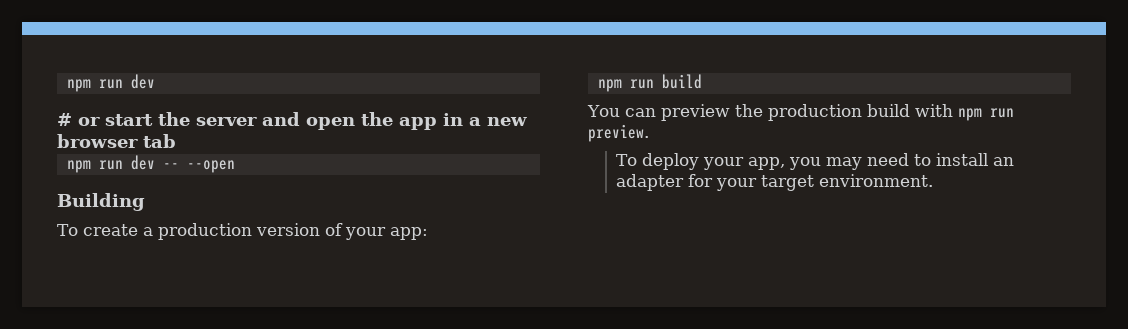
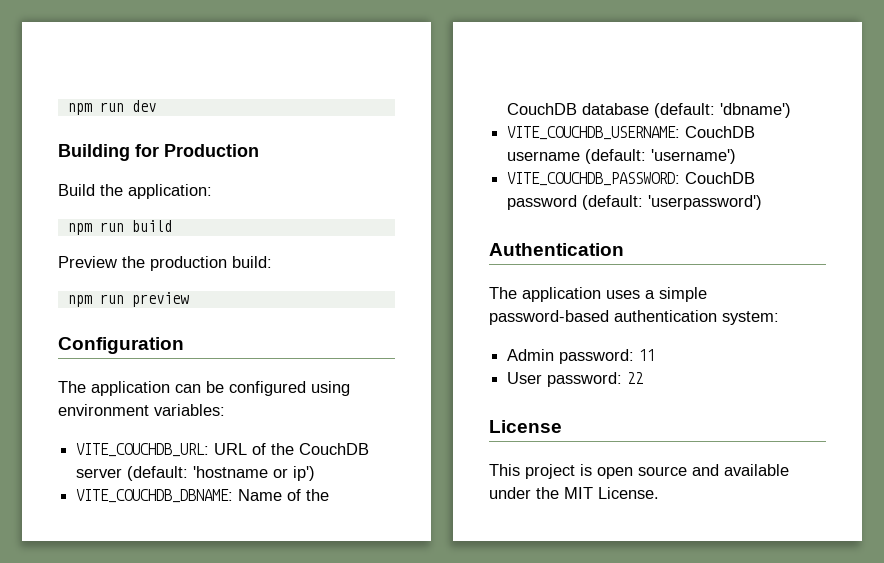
- # or start the server and open the app in a new browser tab
- npm run dev -- --open
- Building
- To create a production version of your app:
+ Building for Production
+ Build the application:
  npm run build
- You can preview the production build with npm run preview.
- To deploy your app, you may need to install an adapter for your target environment.
+ Preview the production build:
+ npm run preview
+ Configuration
+ The application can be configured using environment variables:
+ VITE_COUCHDB_URL: URL of the CouchDB server (default: 'hostname or ip')
+ VITE_COUCHDB_DBNAME: Name of the CouchDB database (default: 'dbname')
+ VITE_COUCHDB_USERNAME: CouchDB username (default: 'username')
+ VITE_COUCHDB_PASSWORD: CouchDB password (default: 'userpassword')
+ Authentication
+ The application uses a simple password-based authentication system:
+ Admin password: 11
+ User password: 22
+ License
+ This project is open source and available under the MIT License.

